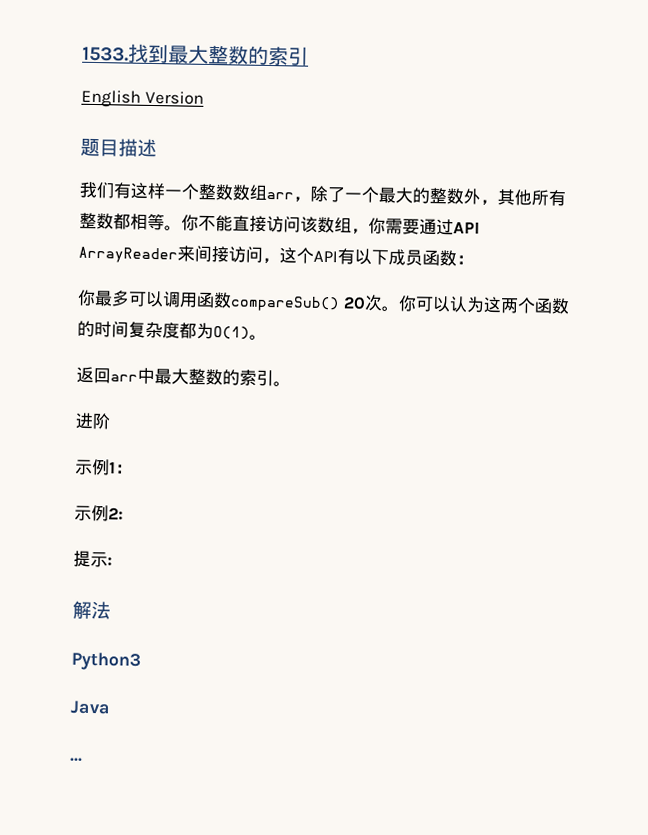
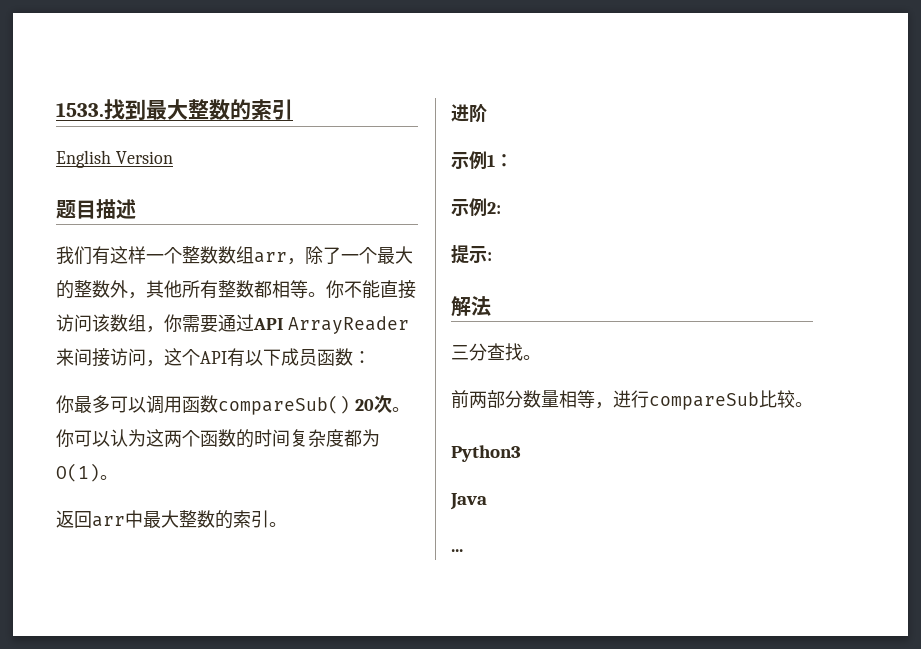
+ 三分查找。
+ 前两部分数量相等，进行compareSub比较。

